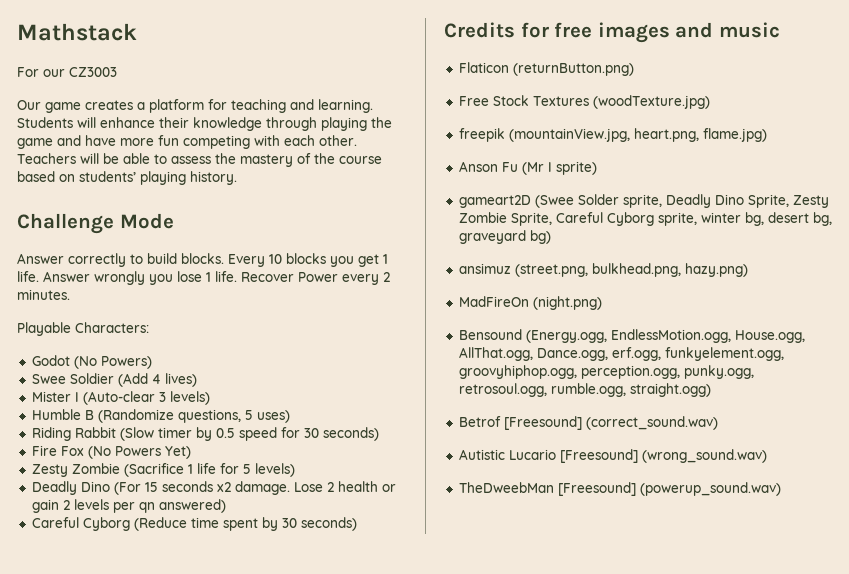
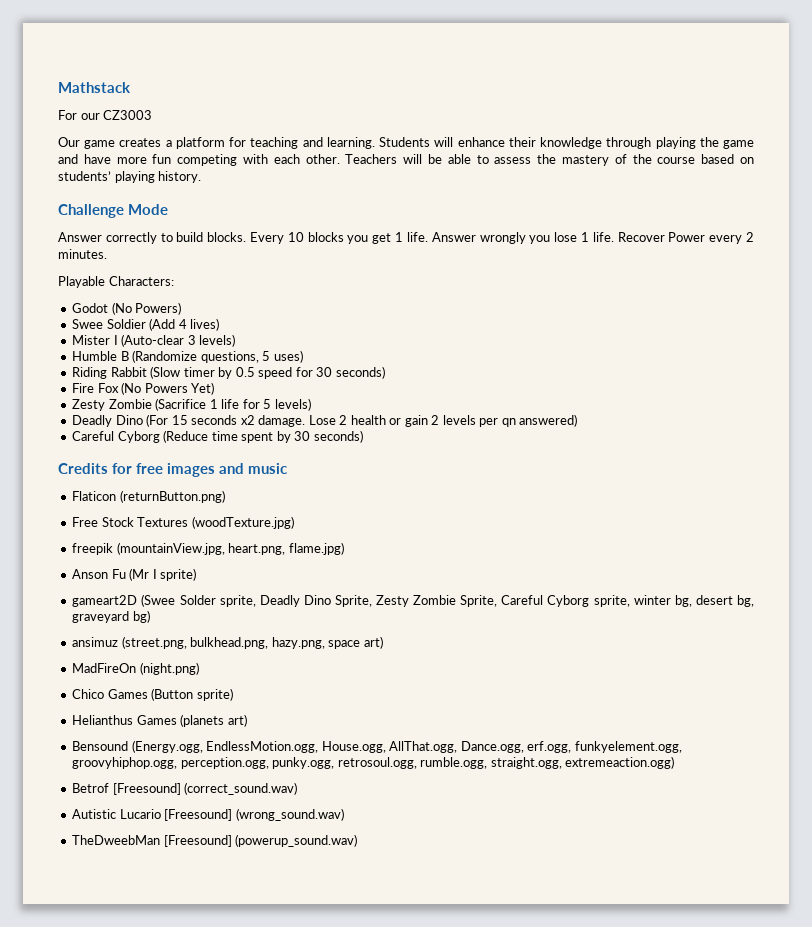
- ansimuz (street.png, bulkhead.png, hazy.png)
+ ansimuz (street.png, bulkhead.png, hazy.png, space art)
+ Chico Games (Button sprite)
+ Helianthus Games (planets art)
- Bensound (Energy.ogg, EndlessMotion.ogg, House.ogg, AllThat.ogg, Dance.ogg, erf.ogg, funkyelement.ogg, groovyhiphop.ogg, perception.ogg, punky.ogg, retrosoul.ogg, rumble.ogg, straight.ogg)
+ Bensound (Energy.ogg, EndlessMotion.ogg, House.ogg, AllThat.ogg, Dance.ogg, erf.ogg, funkyelement.ogg, groovyhiphop.ogg, perception.ogg, punky.ogg, retrosoul.ogg, rumble.ogg, straight.ogg, extremeaction.ogg)

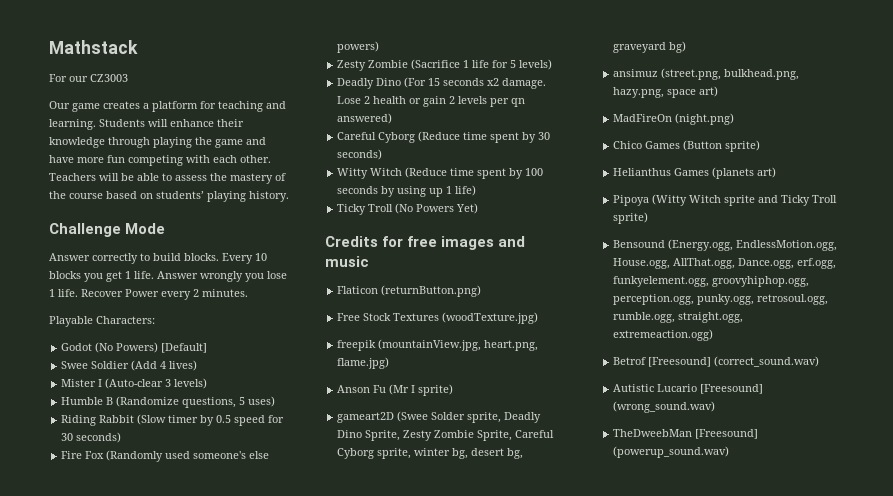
- Godot (No Powers)
+ Godot (No Powers) [Default]
- Fire Fox (No Powers Yet)
+ Fire Fox (Randomly used someone's else powers)
+ Witty Witch (Reduce time spent by 100 seconds by using up 1 life)
+ Ticky Troll (No Powers Yet)
+ Pipoya (Witty Witch sprite and Ticky Troll sprite)

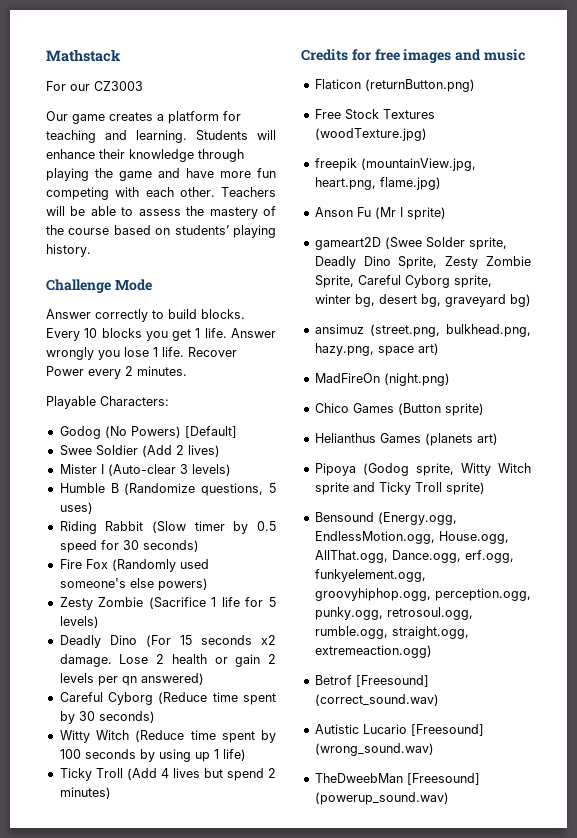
- Godot (No Powers) [Default]
+ Godog (No Powers) [Default]
- Swee Soldier (Add 4 lives)
+ Swee Soldier (Add 2 lives)
- Ticky Troll (No Powers Yet)
+ Ticky Troll (Add 4 lives but spend 2 minutes)
- Pipoya (Witty Witch sprite and Ticky Troll sprite)
+ Pipoya (Godog sprite, Witty Witch sprite and Ticky Troll sprite)

